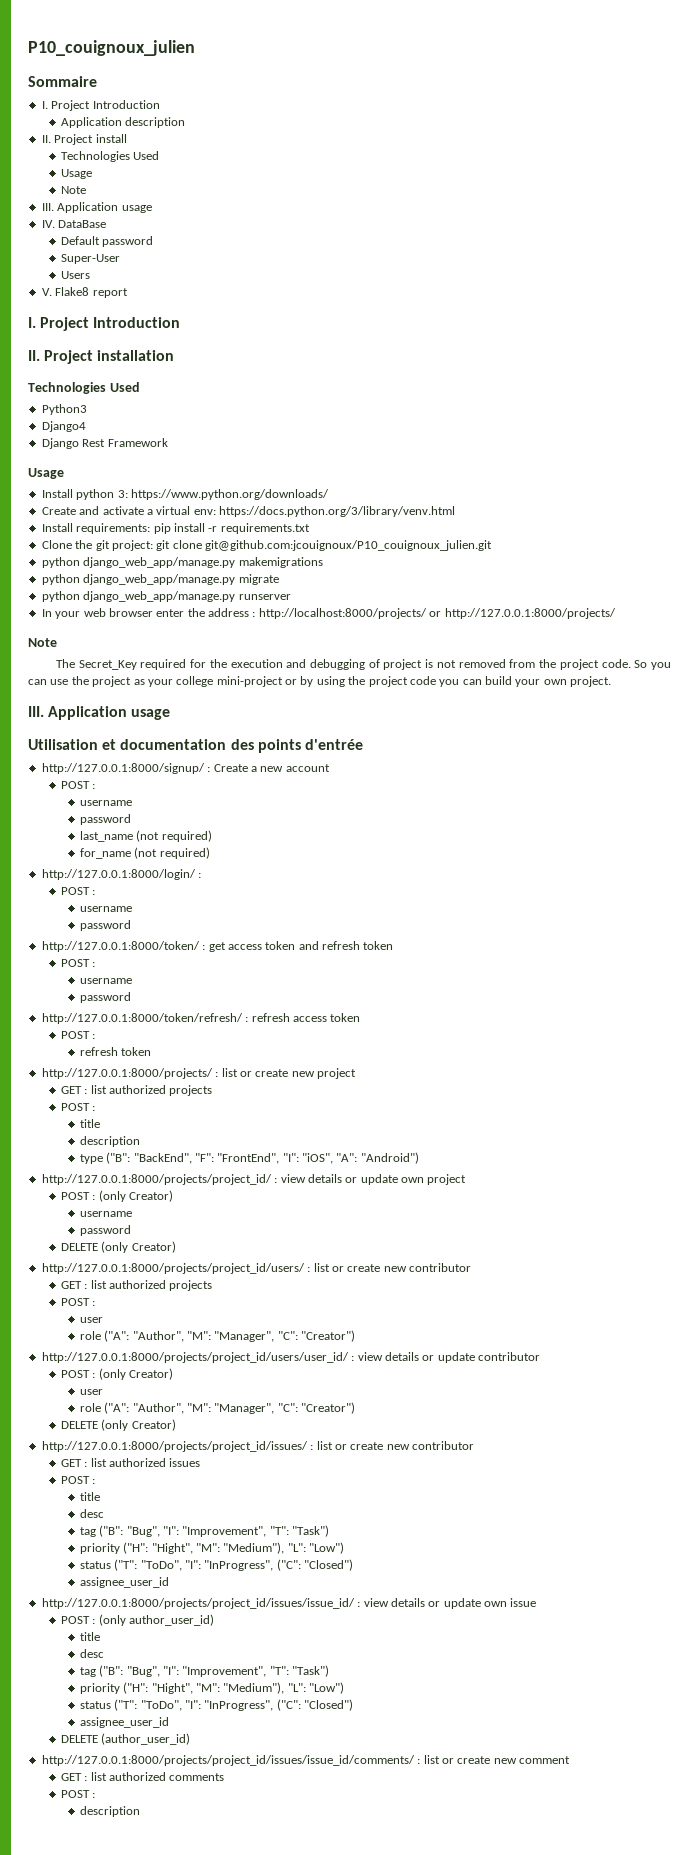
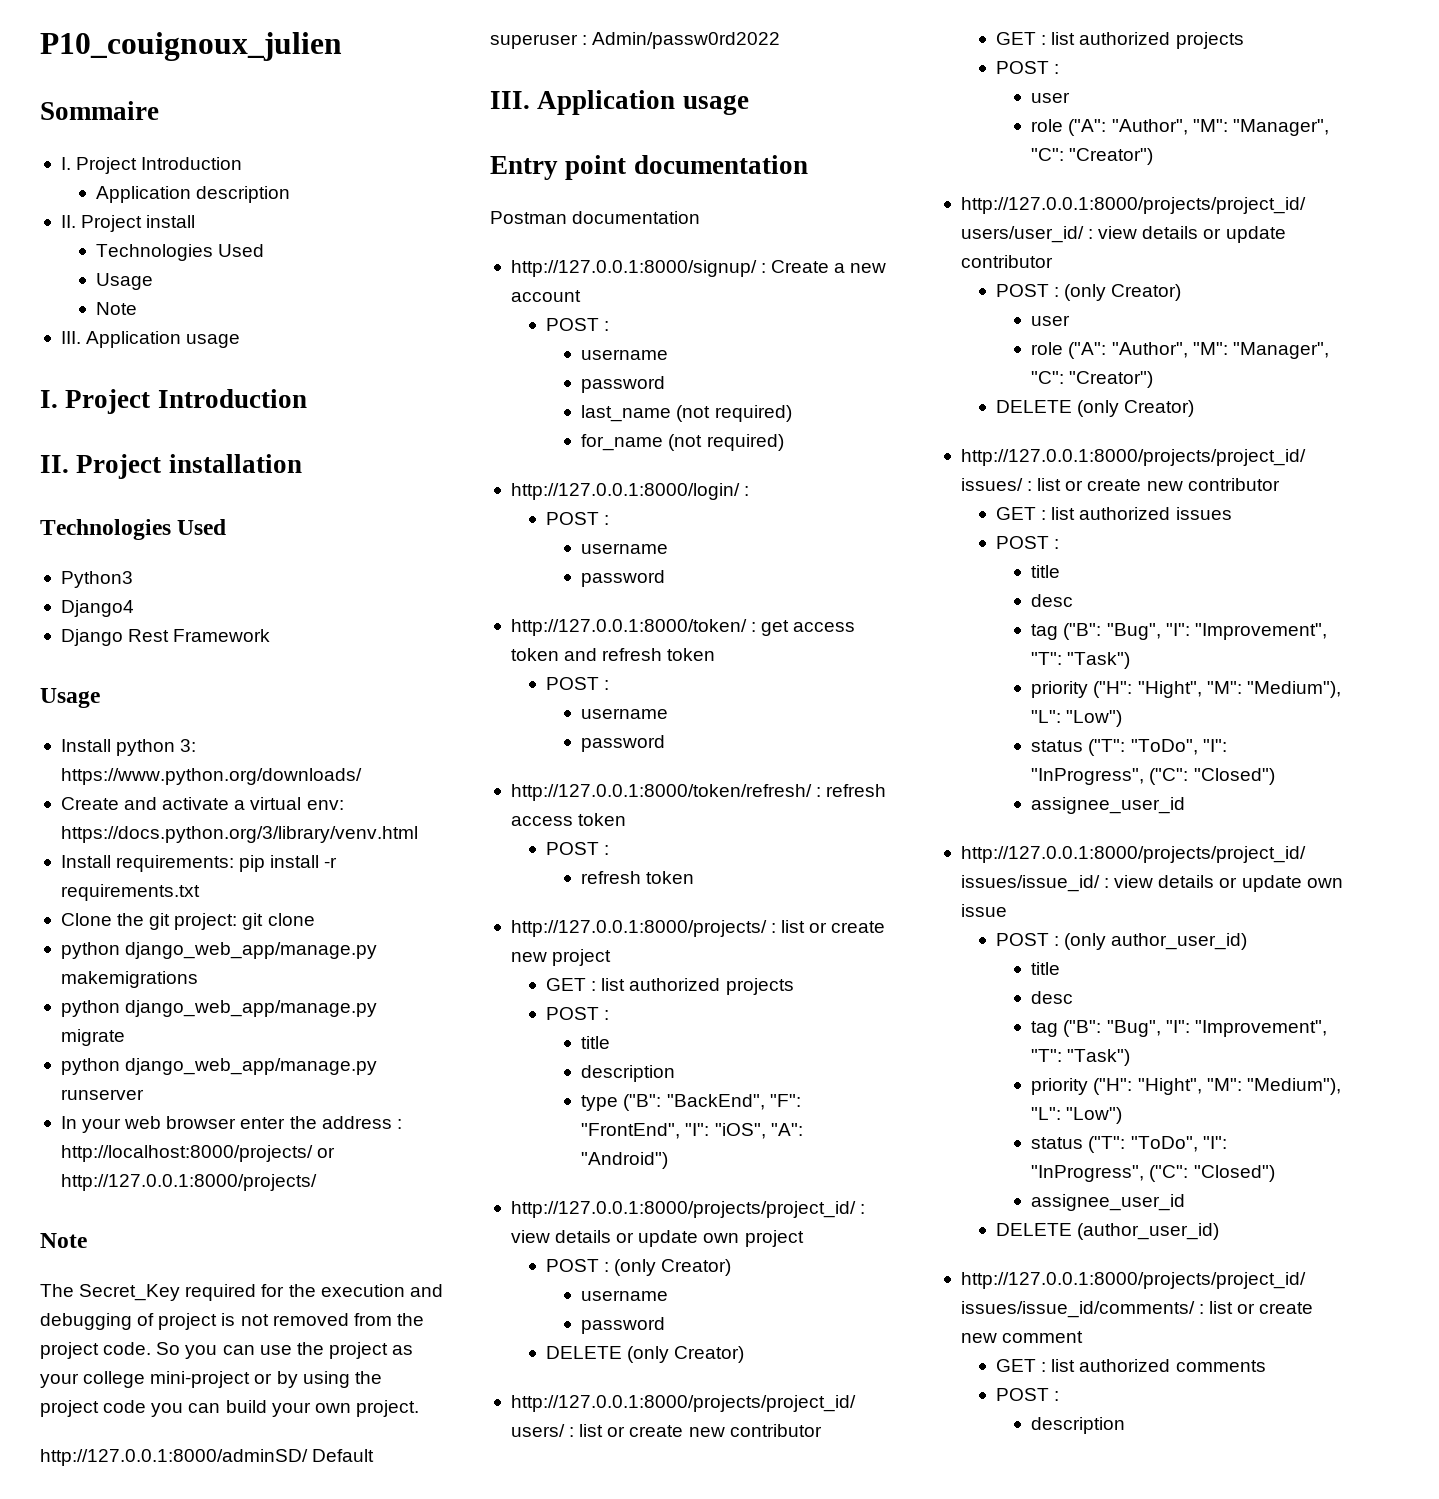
- IV. DataBase
- Default password
- Super-User
- Users
- V. Flake8 report
- Clone the git project: git clone git@github.com:jcouignoux/P10_couignoux_julien.git
+ Clone the git project: git clone
  So you can use the project as your college mini-project or by using the project code you can build your own project.
+ http://127.0.0.1:8000/adminSD/ Default superuser : Admin/passw0rd2022
  III. Application usage
- Utilisation et documentation des points d'entrée
+ Entry point documentation
+ Postman documentation

